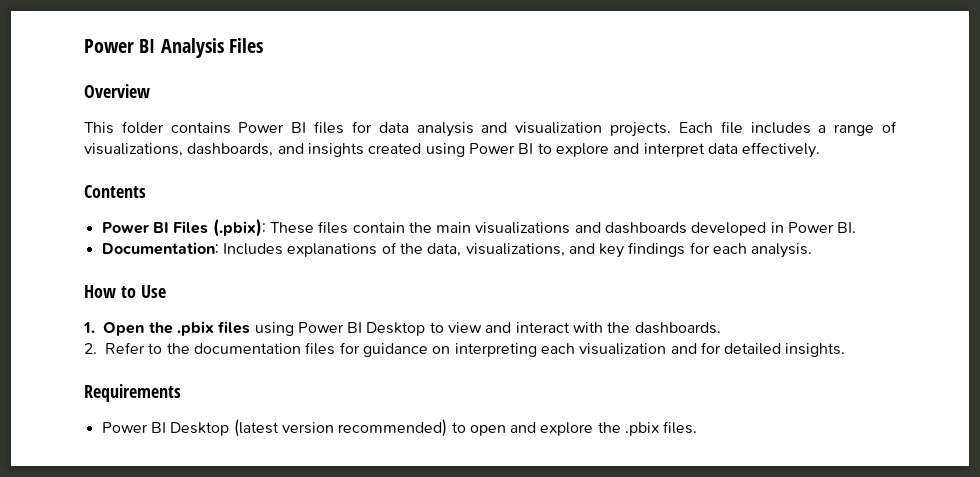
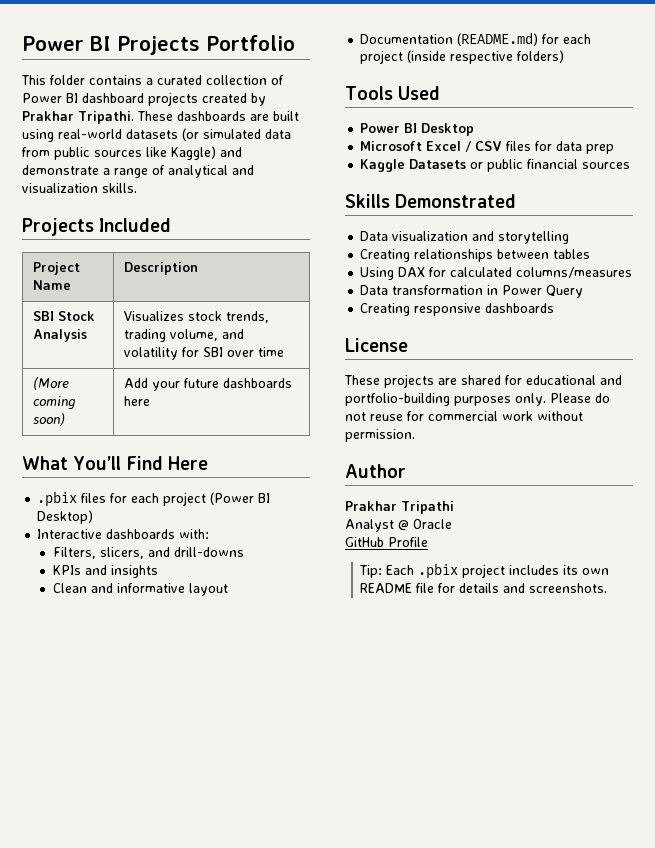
- Power BI Analysis Files
- Overview
+ Power BI Projects Portfolio
- This folder contains Power BI files for data analysis and visualization projects. Each file includes a range of visualizations, dashboards, and insights created using Power BI to explore and interpret data effectively.
- Contents
- Power BI Files (.pbix): These files contain the main visualizations and dashboards developed in Power BI.
- Documentation: Includes explanations of the data, visualizations, and key findings for each analysis.
- How to Use
- 1. Open the .pbix files using Power BI Desktop to view and interact with the dashboards.
- 2. Refer to the documentation files for guidance on interpreting each visualization and for detailed insights.
- Requirements
- Power BI Desktop (latest version recommended) to open and explore the .pbix files.
+ This folder contains a curated collection of Power BI dashboard projects created by Prakhar Tripathi. These dashboards are built using real-world datasets (or simulated data from public sources like Kaggle) and demonstrate a range of analytical and visualization skills.
+ Projects Included
+ Project Name | Description
+ SBI Stock Analysis | Visualizes stock trends, trading volume, and volatility for SBI over time
+ (More coming soon) | Add your future dashboards here
+ What You’ll Find Here
+ .pbix files for each project (Power BI Desktop)
+ Interactive dashboards with:
+ Filters, slicers, and drill-downs
+ KPIs and insights
+ Clean and informative layout
+ Documentation (README.md) for each project (inside respective folders)
+ Tools Used
+ Power BI Desktop
+ Microsoft Excel / CSV files for data prep
+ Kaggle Datasets or public financial sources
+ Skills Demonstrated
+ Data visualization and storytelling
+ Creating relationships between tables
+ Using DAX for calculated columns/measures
+ Data transformation in Power Query
+ Creating responsive dashboards
+ License
+ These projects are shared for educational and portfolio-building purposes only. Please do not reuse for commercial work without permission.
+ Author
+ Prakhar Tripathi
+ Analyst @ Oracle
+ GitHub Profile
+ Tip: Each .pbix project includes its own README file for details and screenshots.

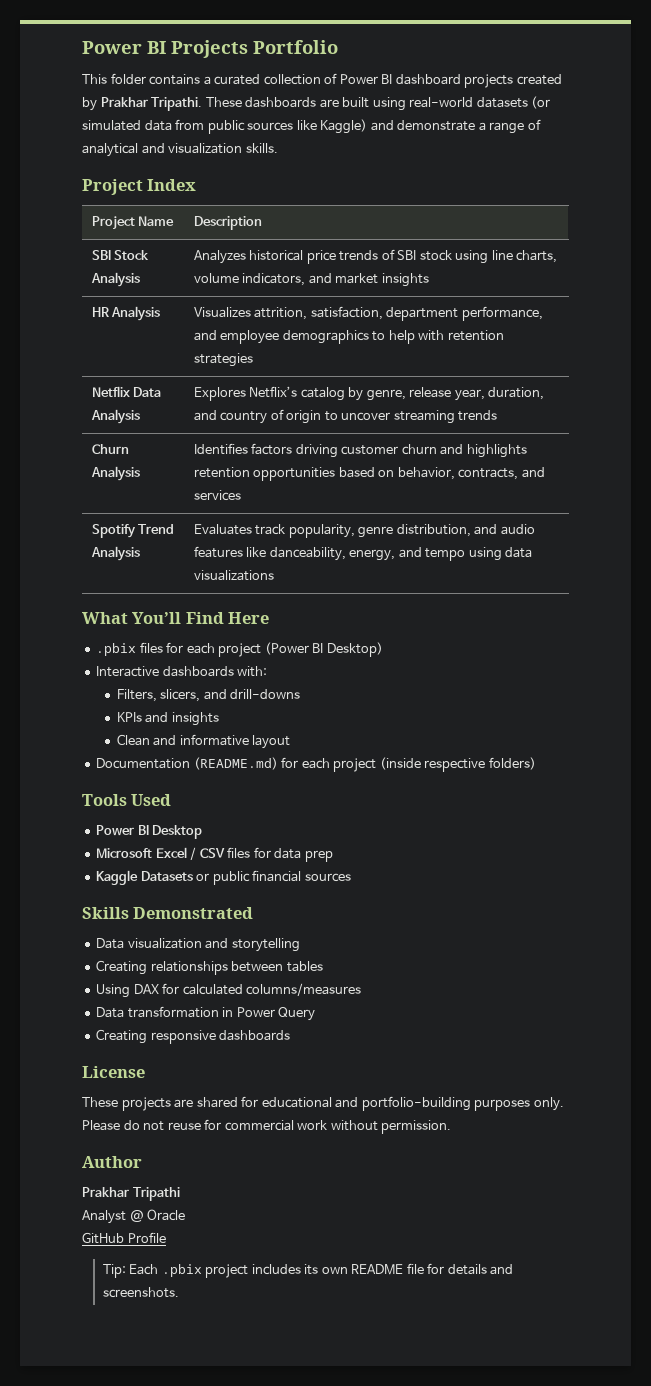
- Projects Included
+ Project Index
- SBI Stock Analysis | Visualizes stock trends, trading volume, and volatility for SBI over time
- (More coming soon) | Add your future dashboards here
+ SBI Stock Analysis | Analyzes historical price trends of SBI stock using line charts, volume indicators, and market insights
+ HR Analysis | Visualizes attrition, satisfaction, department performance, and employee demographics to help with retention strategies
+ Netflix Data Analysis | Explores Netflix’s catalog by genre, release year, duration, and country of origin to uncover streaming trends
+ Churn Analysis | Identifies factors driving customer churn and highlights retention opportunities based on behavior, contracts, and services
+ Spotify Trend Analysis | Evaluates track popularity, genre distribution, and audio features like danceability, energy, and tempo using data visualizations

